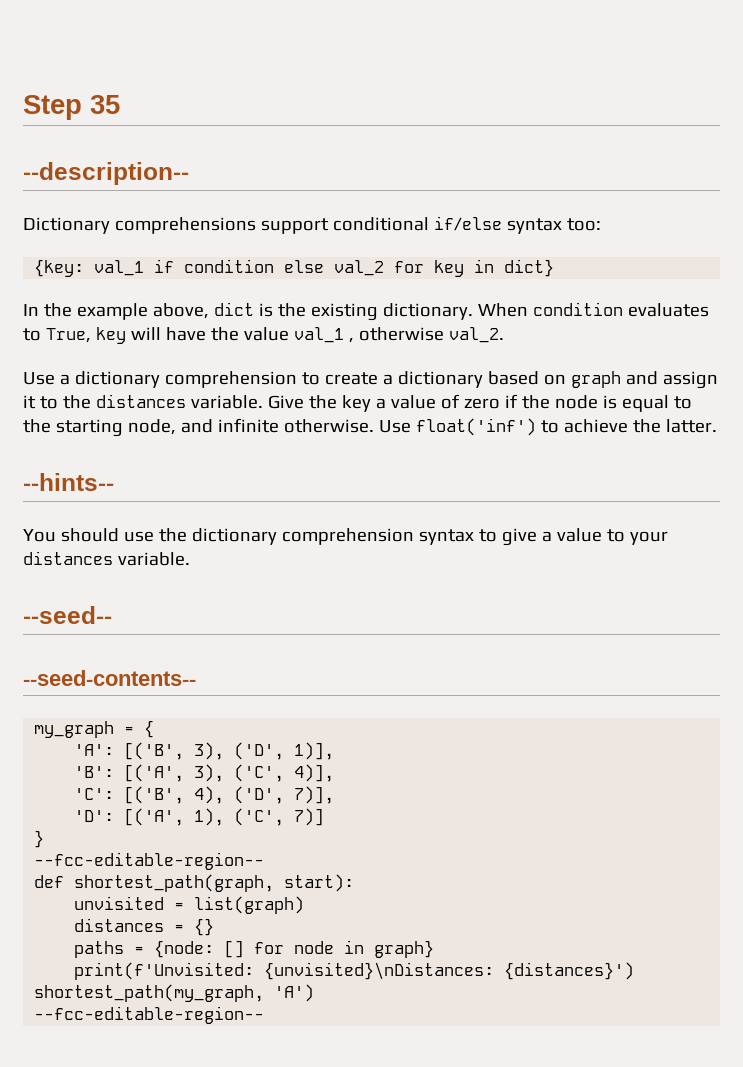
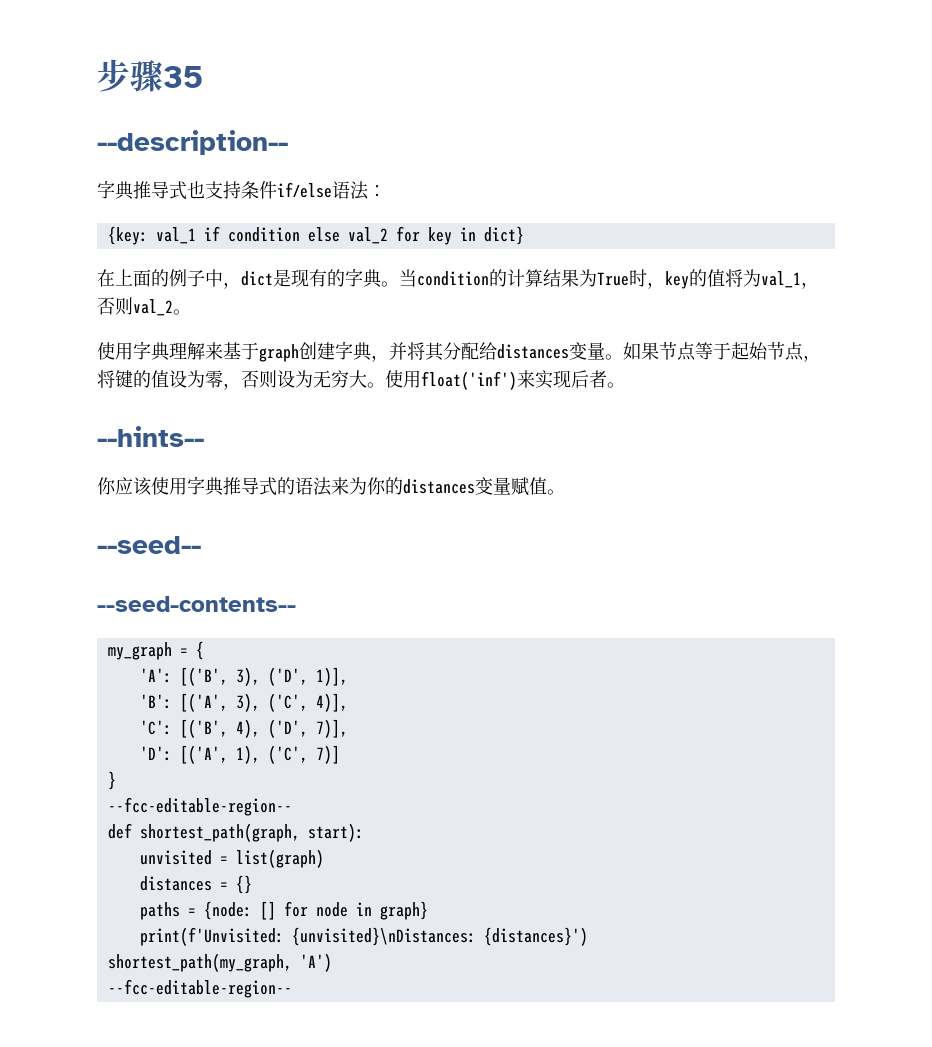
- Step 35
+ 步骤35
- Dictionary comprehensions support conditional if/else syntax too:
+ 字典推导式也支持条件if/else语法：
- In the example above, dict is the existing dictionary. When condition evaluates to True, key will have the value val_1 , otherwise val_2.
- Use a dictionary comprehension to create a dictionary based on graph and assign it to the distances variable. Give the key a value of zero if the node is equal to the starting node, and infinite otherwise. Use float('inf') to achieve the latter.
+ 在上面的例子中，dict是现有的字典。当condition的计算结果为True时，key的值将为val_1，否则val_2。
+ 使用字典理解来基于graph创建字典，并将其分配给distances变量。如果节点等于起始节点，将键的值设为零，否则设为无穷大。使用float('inf')来实现后者。
  --hints--
- You should use the dictionary comprehension syntax to give a value to your distances variable.
+ 你应该使用字典推导式的语法来为你的distances变量赋值。

